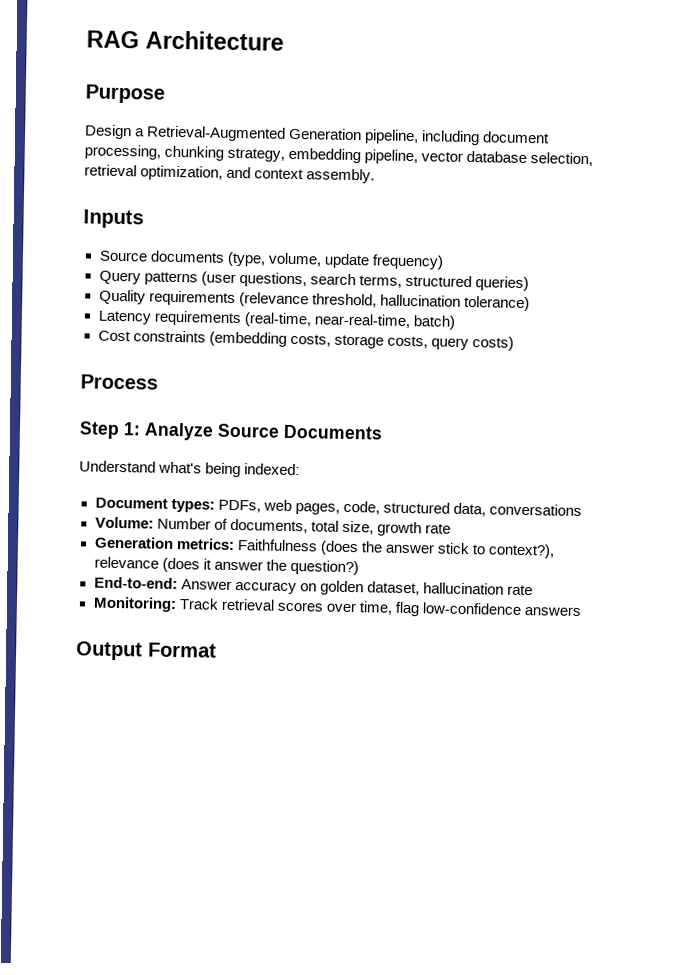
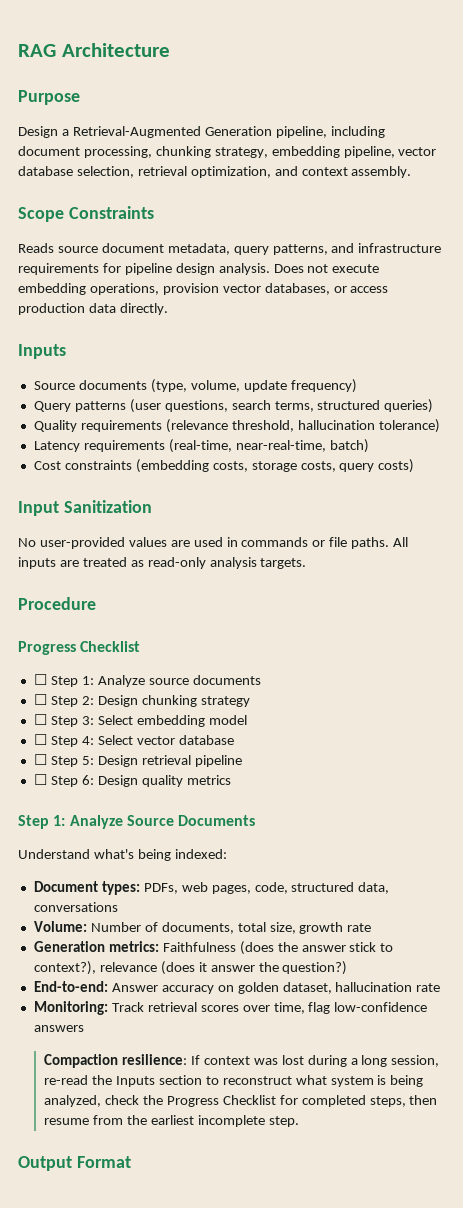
+ Scope Constraints
+ Reads source document metadata, query patterns, and infrastructure requirements for pipeline design analysis. Does not execute embedding operations, provision vector databases, or access production data directly.
- Process
+ Input Sanitization
+ No user-provided values are used in commands or file paths. All inputs are treated as read-only analysis targets.
+ Procedure
+ Progress Checklist
+ ☐ Step 1: Analyze source documents
+ ☐ Step 2: Design chunking strategy
+ ☐ Step 3: Select embedding model
+ ☐ Step 4: Select vector database
+ ☐ Step 5: Design retrieval pipeline
+ ☐ Step 6: Design quality metrics
+ Compaction resilience: If context was lost during a long session, re-read the Inputs section to reconstruct what system is being analyzed, check the Progress Checklist for completed steps, then resume from the earliest incomplete step.

